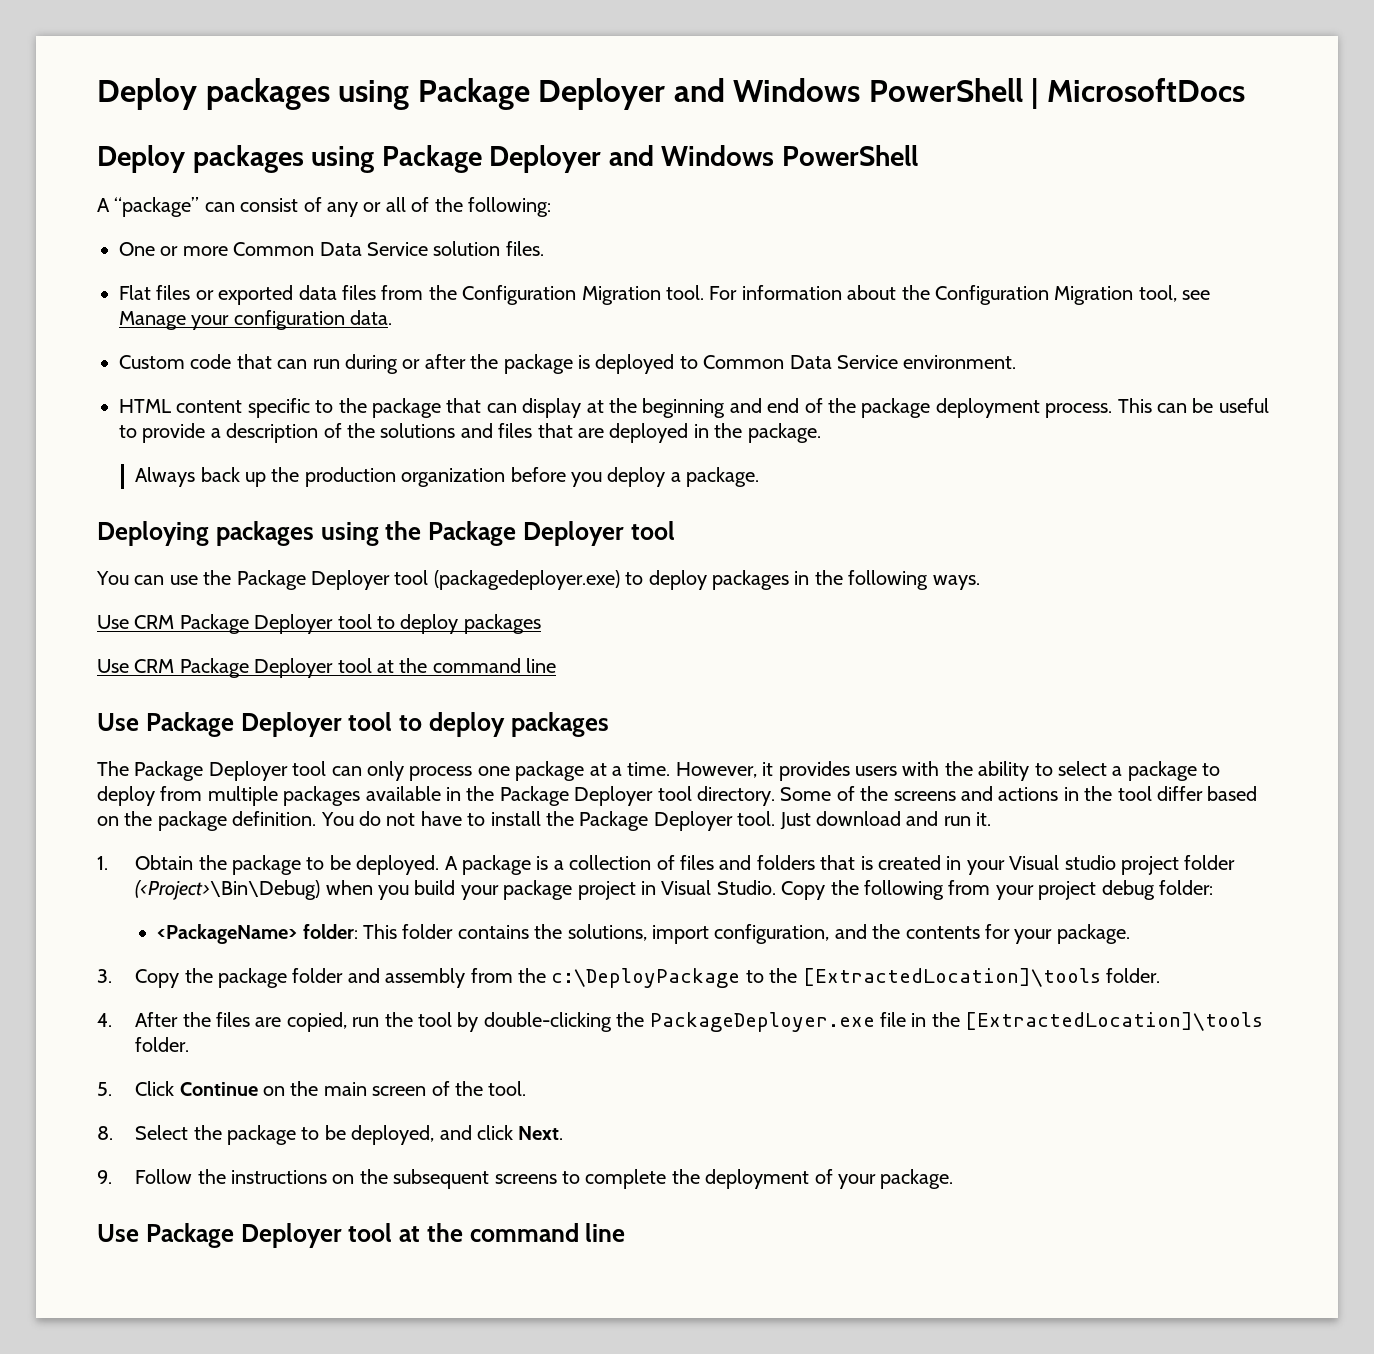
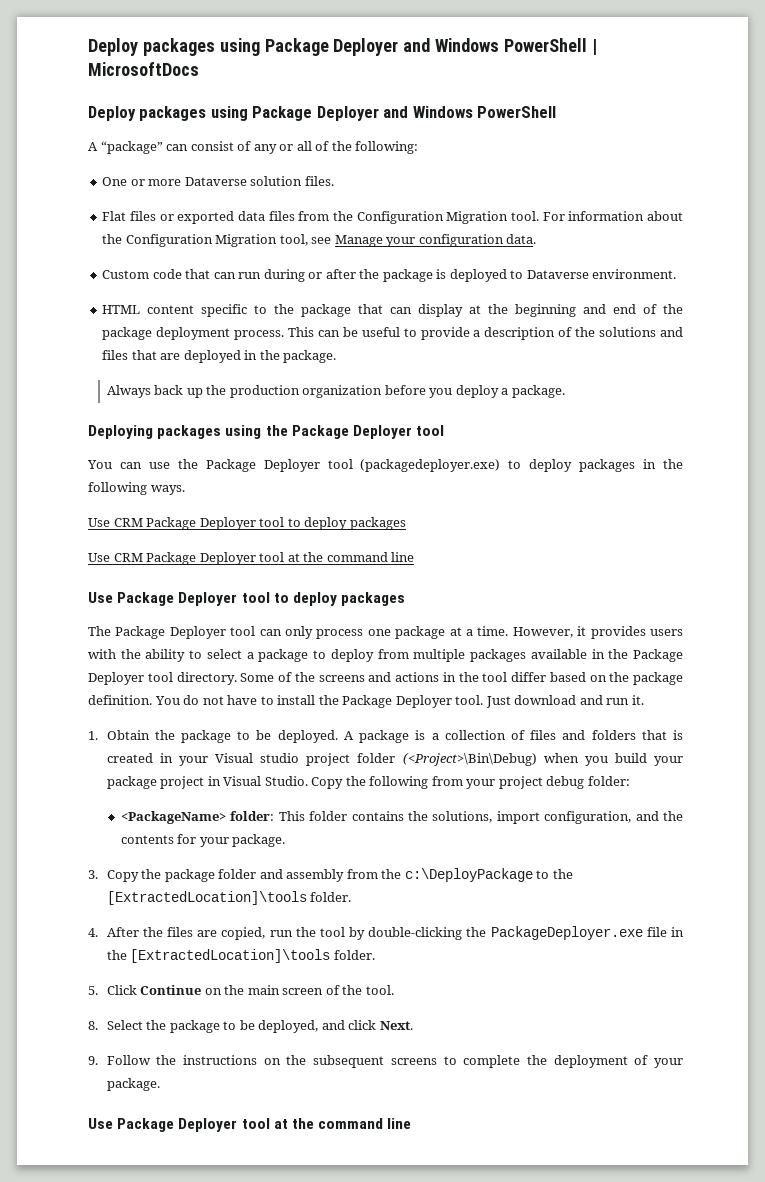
- One or more Common Data Service solution files.
+ One or more Dataverse solution files.
- Custom code that can run during or after the package is deployed to Common Data Service environment.
+ Custom code that can run during or after the package is deployed to Dataverse environment.

